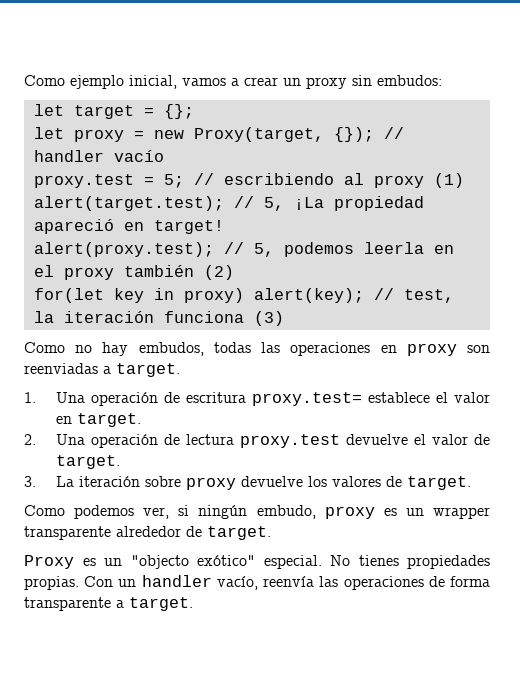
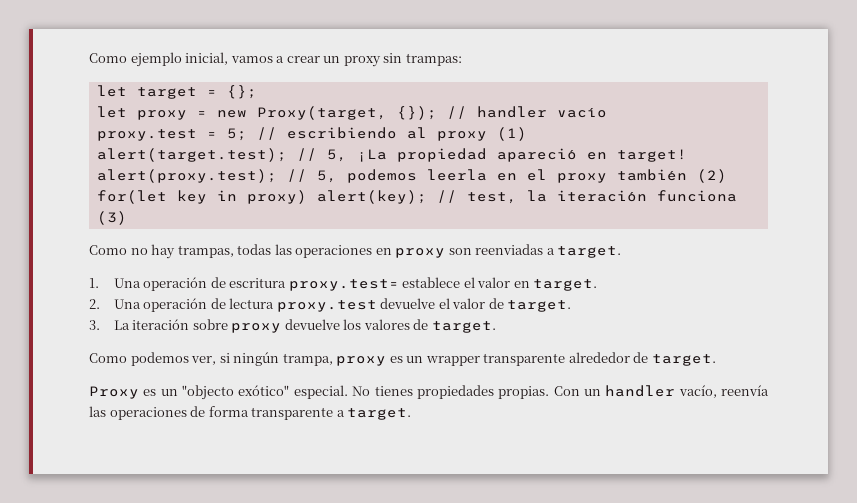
- Como ejemplo inicial, vamos a crear un proxy sin embudos:
+ Como ejemplo inicial, vamos a crear un proxy sin trampas:
- Como no hay embudos, todas las operaciones en proxy son reenviadas a target.
+ Como no hay trampas, todas las operaciones en proxy son reenviadas a target.
- Como podemos ver, si ningún embudo, proxy es un wrapper transparente alrededor de target.
+ Como podemos ver, si ningún trampa, proxy es un wrapper transparente alrededor de target.

